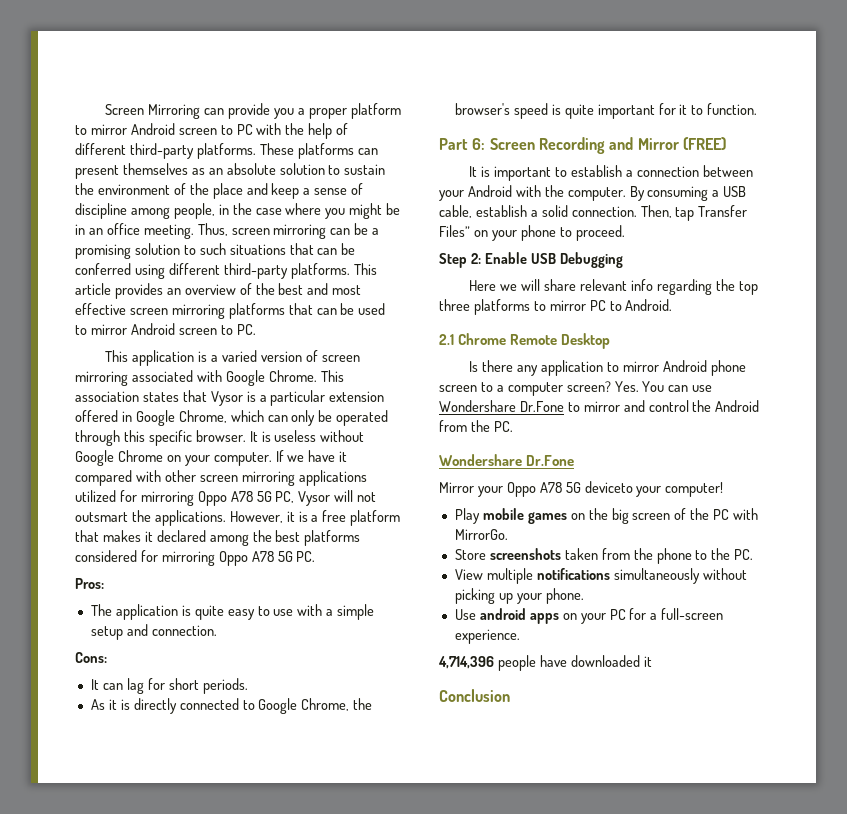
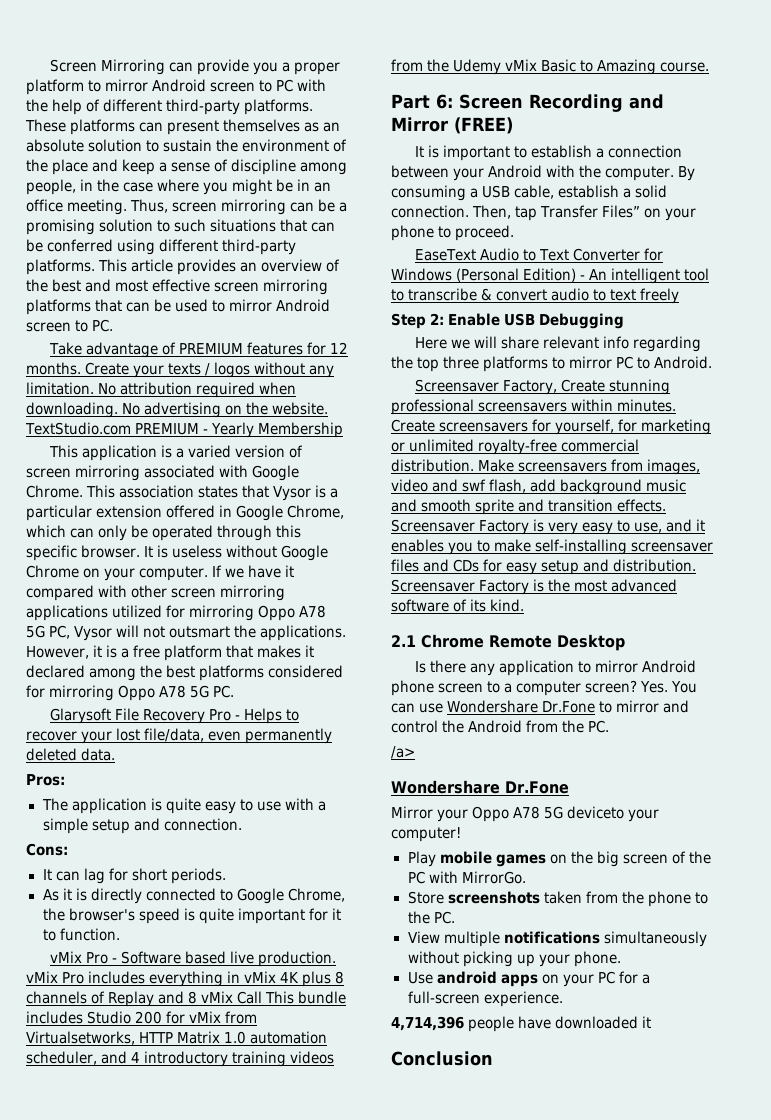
+ Take advantage of PREMIUM features for 12 months. Create your texts / logos without any limitation. No attribution required when downloading. No advertising on the website. TextStudio.com PREMIUM - Yearly Membership
+ Glarysoft File Recovery Pro - Helps to recover your lost file/data, even permanently deleted data.
+ vMix Pro - Software based live production. vMix Pro includes everything in vMix 4K plus 8 channels of Replay and 8 vMix Call This bundle includes Studio 200 for vMix from Virtualsetworks, HTTP Matrix 1.0 automation scheduler, and 4 introductory training videos from the Udemy vMix Basic to Amazing course.
+ EaseText Audio to Text Converter for Windows (Personal Edition) - An intelligent tool to transcribe & convert audio to text freely
+ Screensaver Factory, Create stunning professional screensavers within minutes. Create screensavers for yourself, for marketing or unlimited royalty-free commercial distribution. Make screensavers from images, video and swf flash, add background music and smooth sprite and transition effects. Screensaver Factory is very easy to use, and it enables you to make self-installing screensaver files and CDs for easy setup and distribution. Screensaver Factory is the most advanced software of its kind.
+ /a>

